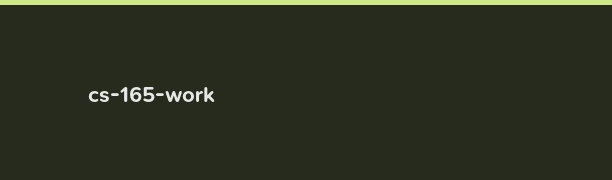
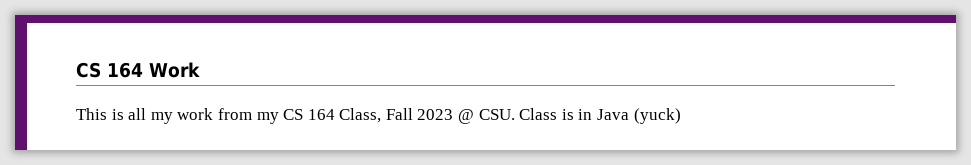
- cs-165-work
+ CS 164 Work
+ This is all my work from my CS 164 Class, Fall 2023 @ CSU. Class is in Java (yuck)

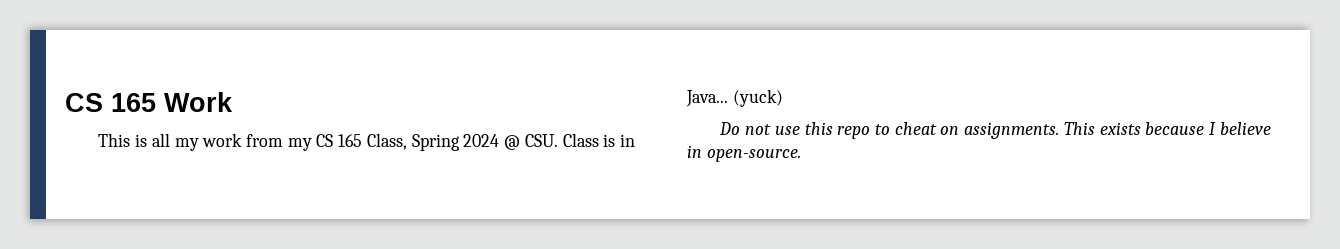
- CS 164 Work
+ CS 165 Work
- This is all my work from my CS 164 Class, Fall 2023 @ CSU. Class is in Java (yuck)
+ This is all my work from my CS 165 Class, Spring 2024 @ CSU. Class is in Java... (yuck)
+ Do not use this repo to cheat on assignments. This exists because I believe in open-source.

